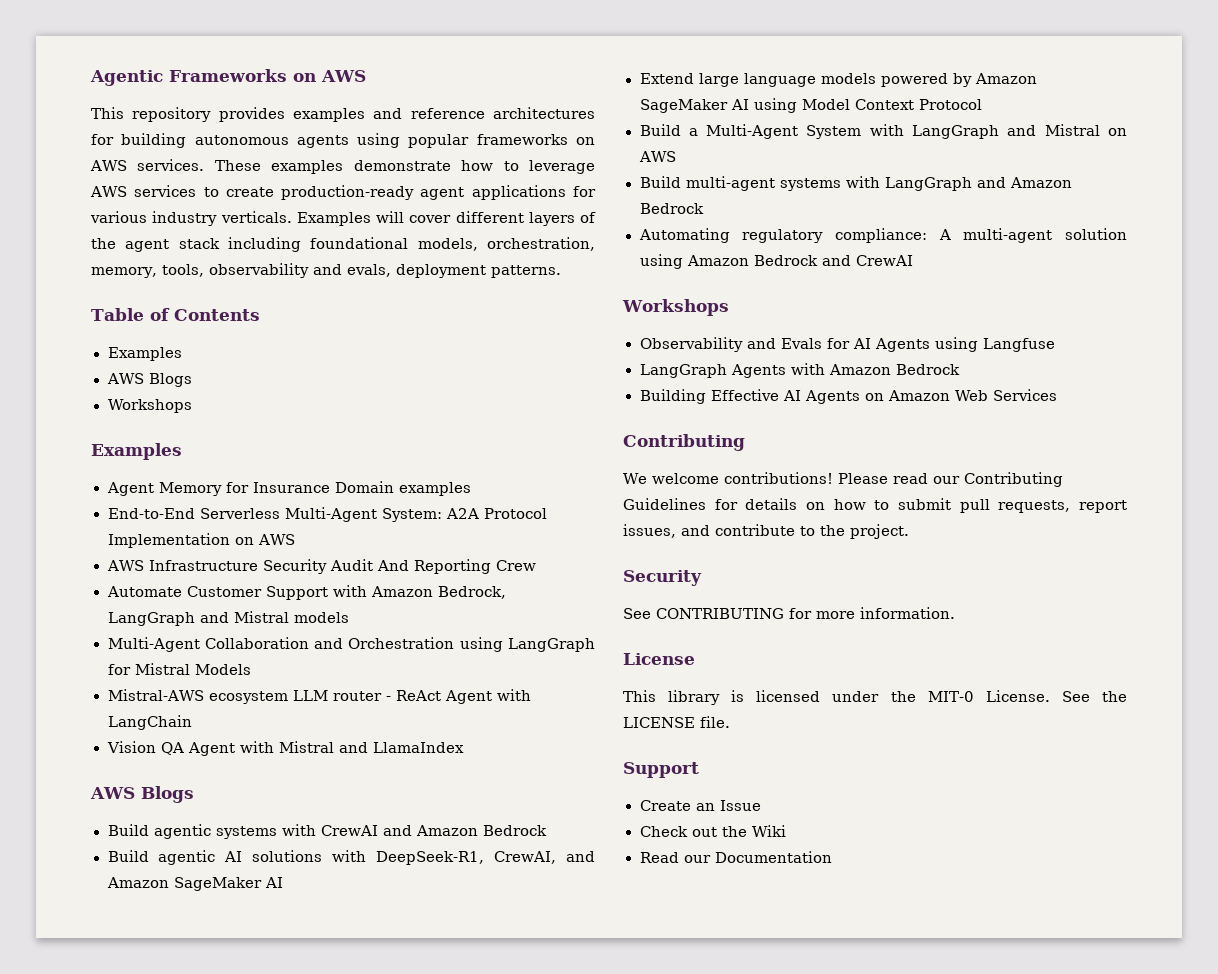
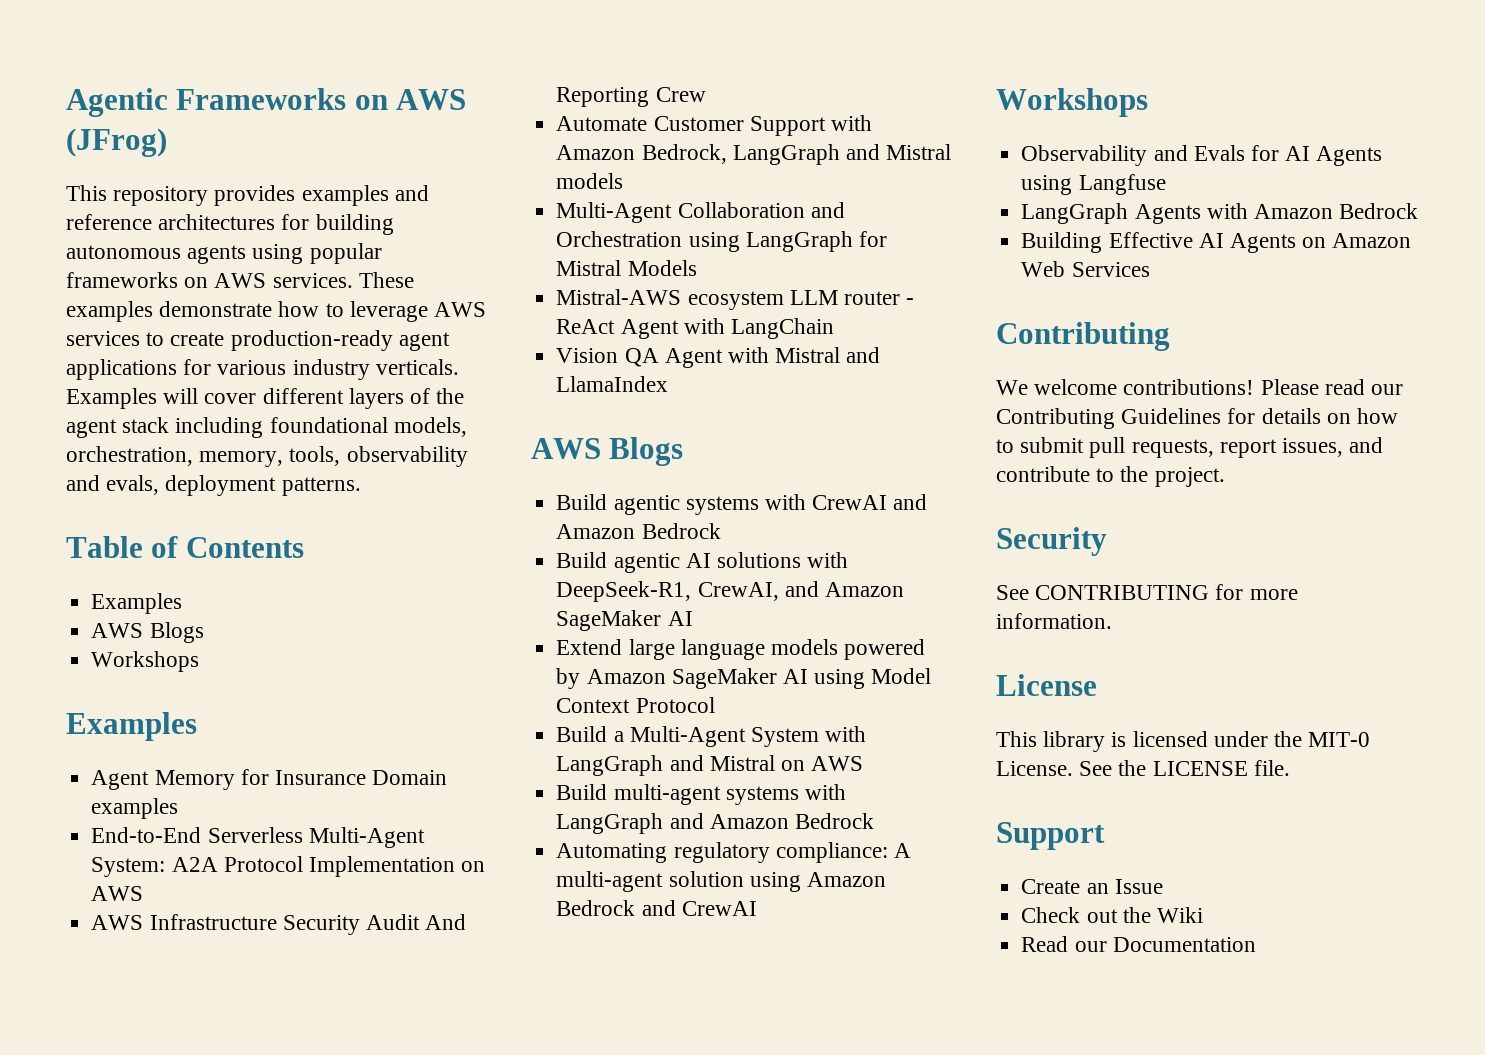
- Agentic Frameworks on AWS
+ Agentic Frameworks on AWS (JFrog)

